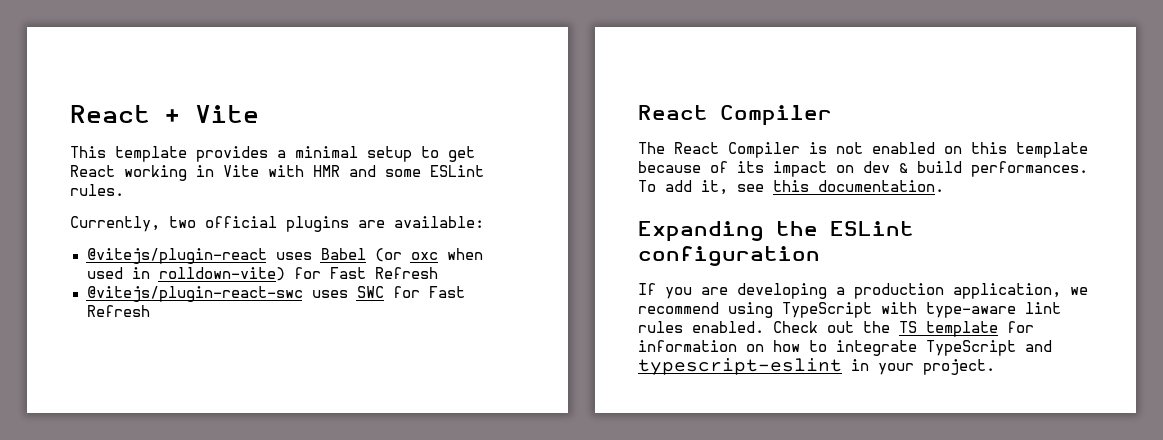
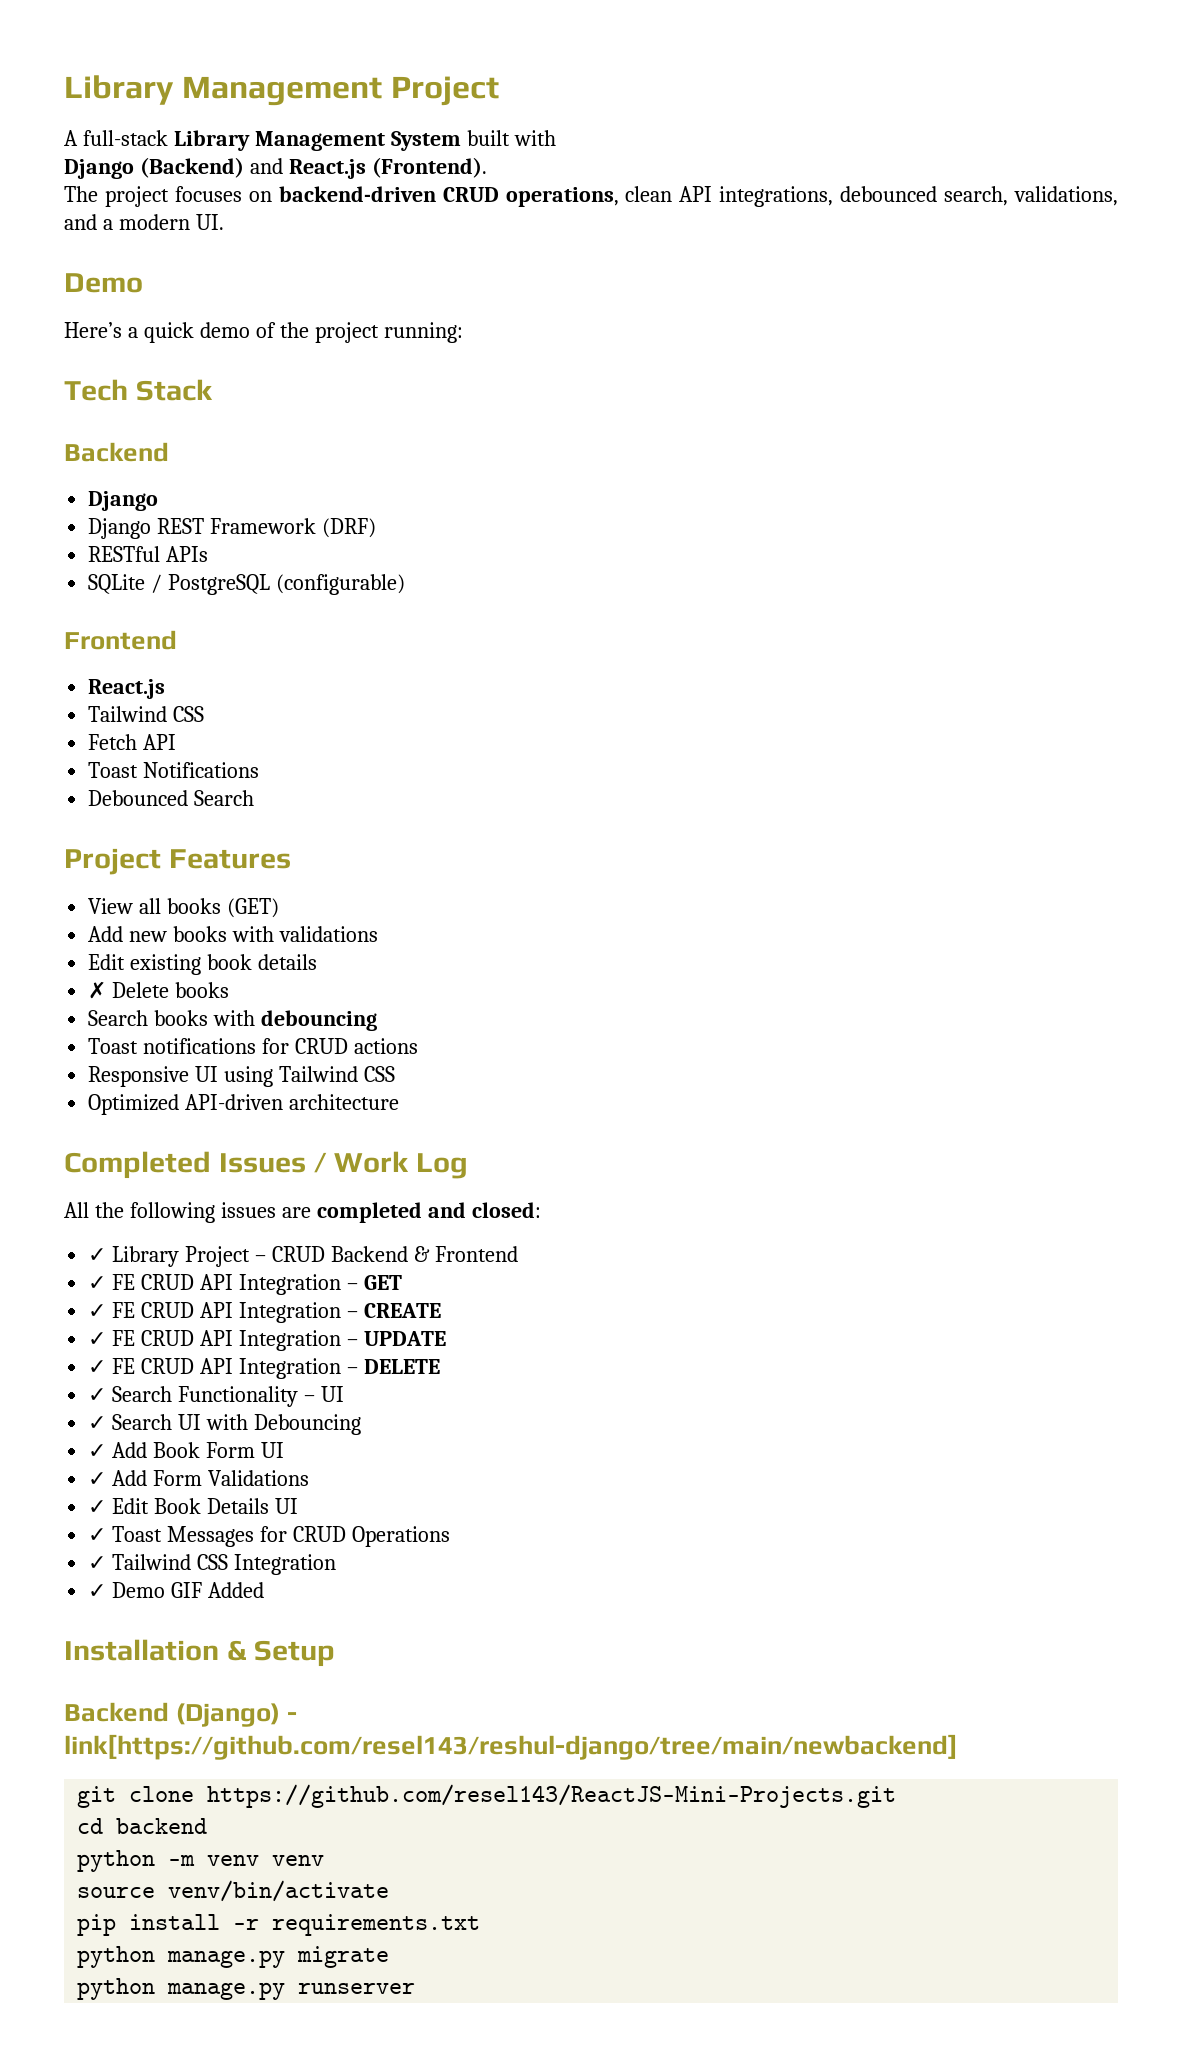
- React + Vite
- This template provides a minimal setup to get React working in Vite with HMR and some ESLint rules.
- Currently, two official plugins are available:
- @vitejs/plugin-react uses Babel (or oxc when used in rolldown-vite) for Fast Refresh
- @vitejs/plugin-react-swc uses SWC for Fast Refresh
- React Compiler
- The React Compiler is not enabled on this template because of its impact on dev & build performances. To add it, see this documentation.
- Expanding the ESLint configuration
- If you are developing a production application, we recommend using TypeScript with type-aware lint rules enabled. Check out the TS template for information on how to integrate TypeScript and typescript-eslint in your project.
+ Library Management Project
+ A full-stack Library Management System built with
+ Django (Backend) and React.js (Frontend).
+ The project focuses on backend-driven CRUD operations, clean API integrations, debounced search, validations, and a modern UI.
+ Demo
+ Here’s a quick demo of the project running:
+ Tech Stack
+ Backend
+ Django
+ Django REST Framework (DRF)
+ RESTful APIs
+ SQLite / PostgreSQL (configurable)
+ Frontend
+ React.js
+ Tailwind CSS
+ Fetch API
+ Toast Notifications
+ Debounced Search
+ Project Features
+ View all books (GET)
+ Add new books with validations
+ Edit existing book details
+ ✗ Delete books
+ Search books with debouncing
+ Toast notifications for CRUD actions
+ Responsive UI using Tailwind CSS
+ Optimized API-driven architecture
+ Completed Issues / Work Log
+ All the following issues are completed and closed:
+ ✓ Library Project – CRUD Backend & Frontend
+ ✓ FE CRUD API Integration – GET
+ ✓ FE CRUD API Integration – CREATE
+ ✓ FE CRUD API Integration – UPDATE
+ ✓ FE CRUD API Integration – DELETE
+ ✓ Search Functionality – UI
+ ✓ Search UI with Debouncing
+ ✓ Add Book Form UI
+ ✓ Add Form Validations
+ ✓ Edit Book Details UI
+ ✓ Toast Messages for CRUD Operations
+ ✓ Tailwind CSS Integration
+ ✓ Demo GIF Added
+ Installation & Setup
+ Backend (Django) - link[https://github.com/resel143/reshul-django/tree/main/newbackend]
+ git clone https://github.com/resel143/ReactJS-Mini-Projects.git
+ cd backend
+ python -m venv venv
+ source venv/bin/activate
+ pip install -r requirements.txt
+ python manage.py migrate
+ python manage.py runserver

